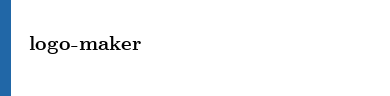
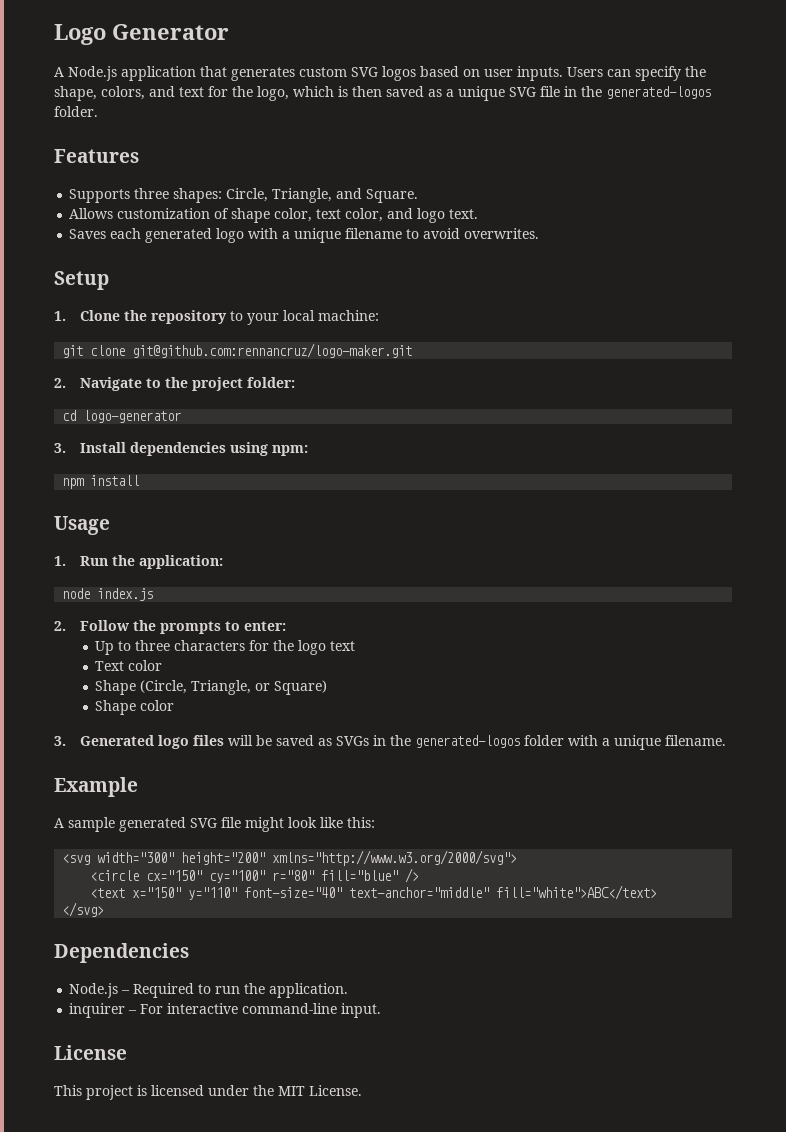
- logo-maker
+ Logo Generator
+ A Node.js application that generates custom SVG logos based on user inputs. Users can specify the shape, colors, and text for the logo, which is then saved as a unique SVG file in the generated-logos folder.
+ Features
+ Supports three shapes: Circle, Triangle, and Square.
+ Allows customization of shape color, text color, and logo text.
+ Saves each generated logo with a unique filename to avoid overwrites.
+ Setup
+ 1. Clone the repository to your local machine:
+ git clone git@github.com:rennancruz/logo-maker.git
+ 2. Navigate to the project folder:
+ cd logo-generator
+ 3. Install dependencies using npm:
+ npm install
+ Usage
+ 1. Run the application:
+ node index.js
+ 2. Follow the prompts to enter:
+ Up to three characters for the logo text
+ Text color
+ Shape (Circle, Triangle, or Square)
+ Shape color
+ 3. Generated logo files will be saved as SVGs in the generated-logos folder with a unique filename.
+ Example
+ A sample generated SVG file might look like this:
+ <svg width="300" height="200" xmlns="http://www.w3.org/2000/svg">
+ <circle cx="150" cy="100" r="80" fill="blue" />
+ <text x="150" y="110" font-size="40" text-anchor="middle" fill="white">ABC</text>
+ </svg>
+ Dependencies
+ Node.js – Required to run the application.
+ inquirer – For interactive command-line input.
+ License
+ This project is licensed under the MIT License.

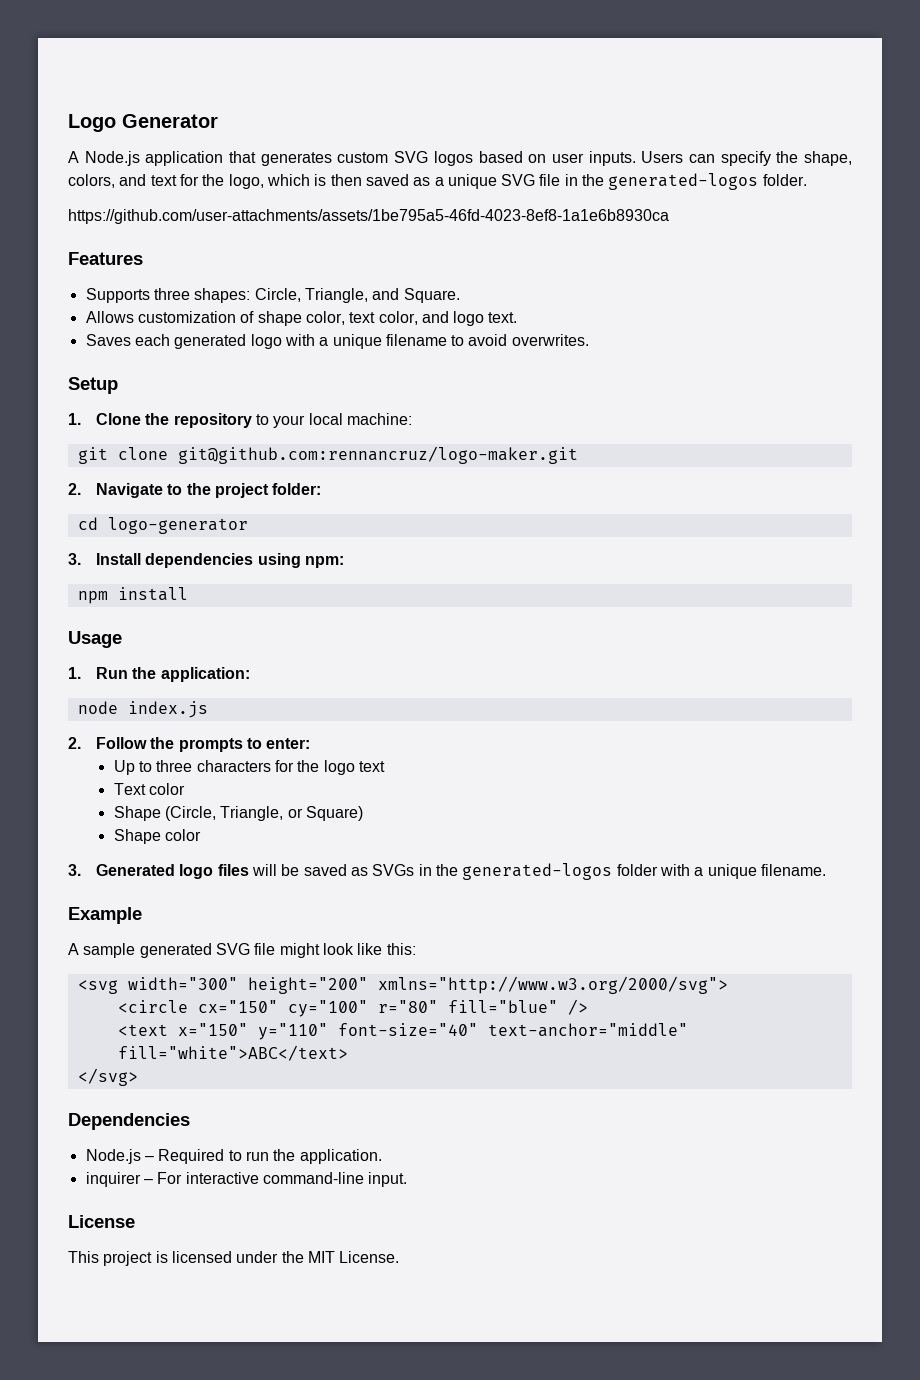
+ https://github.com/user-attachments/assets/1be795a5-46fd-4023-8ef8-1a1e6b8930ca

